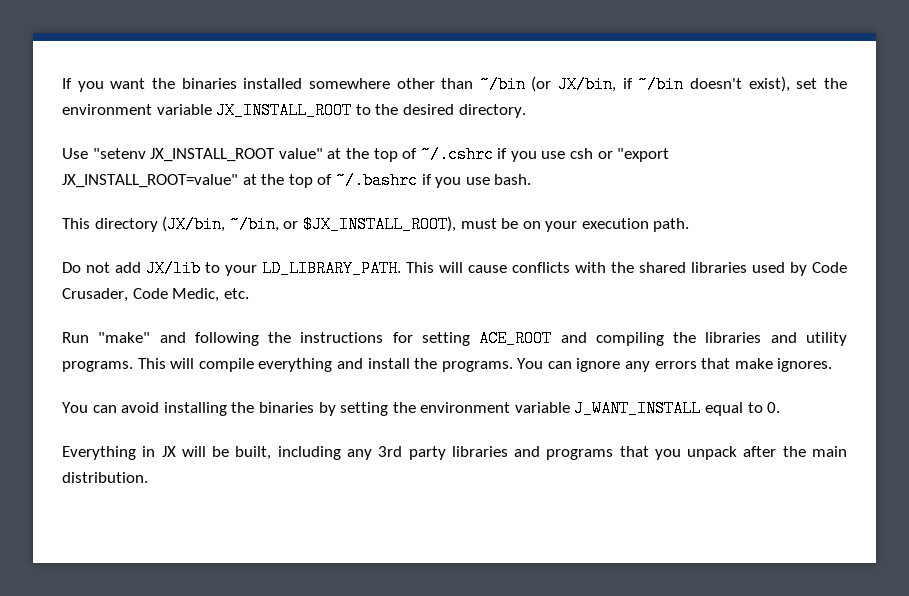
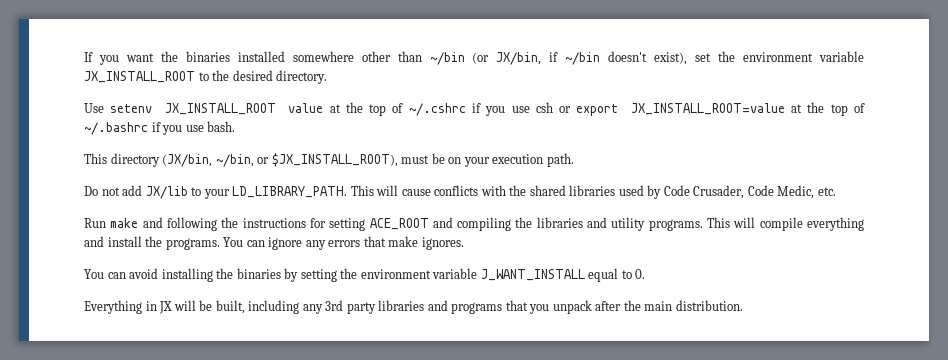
- Use "setenv JX_INSTALL_ROOT value" at the top of ~/.cshrc if you use csh or "export JX_INSTALL_ROOT=value" at the top of ~/.bashrc if you use bash.
+ Use setenv JX_INSTALL_ROOT value at the top of ~/.cshrc if you use csh or export JX_INSTALL_ROOT=value at the top of ~/.bashrc if you use bash.
- Run "make" and following the instructions for setting ACE_ROOT and compiling the libraries and utility programs.
+ Run make and following the instructions for setting ACE_ROOT and compiling the libraries and utility programs.

